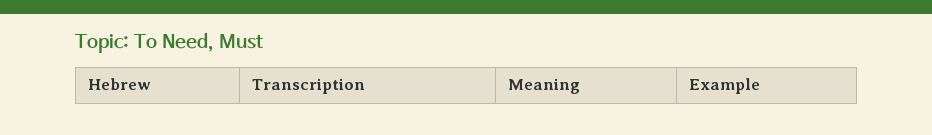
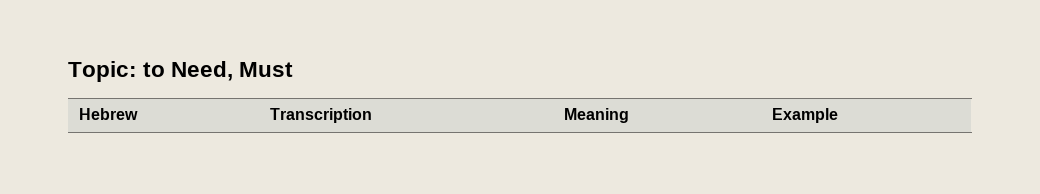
- Topic: To Need, Must
+ Topic: to Need, Must

